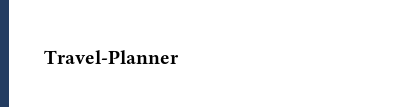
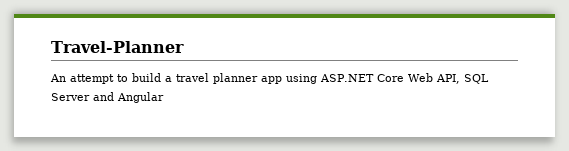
+ An attempt to build a travel planner app using ASP.NET Core Web API, SQL Server and Angular

